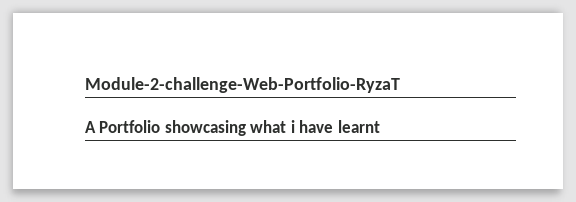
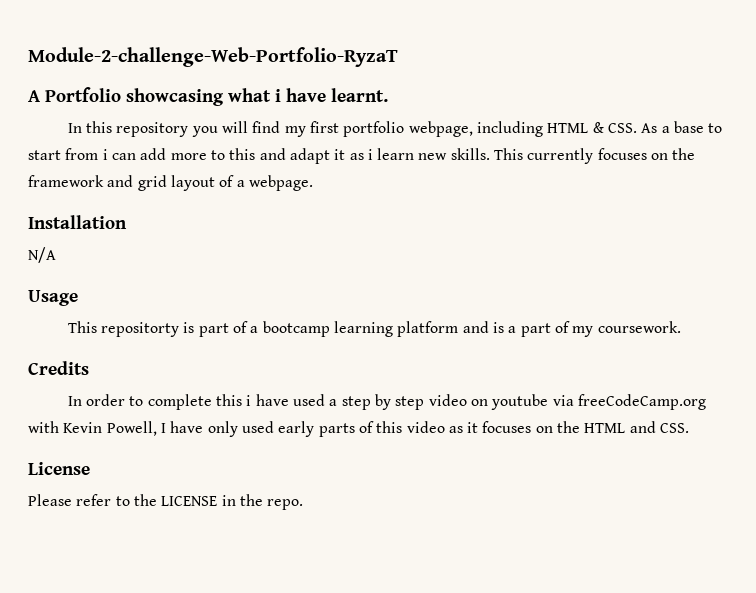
- A Portfolio showcasing what i have learnt
+ A Portfolio showcasing what i have learnt.
+ In this repository you will find my first portfolio webpage, including HTML & CSS. As a base to start from i can add more to this and adapt it as i learn new skills. This currently focuses on the framework and grid layout of a webpage.
+ Installation
+ N/A
+ Usage
+ This repositorty is part of a bootcamp learning platform and is a part of my coursework.
+ Credits
+ In order to complete this i have used a step by step video on youtube via freeCodeCamp.org with Kevin Powell, I have only used early parts of this video as it focuses on the HTML and CSS.
+ License
+ Please refer to the LICENSE in the repo.

